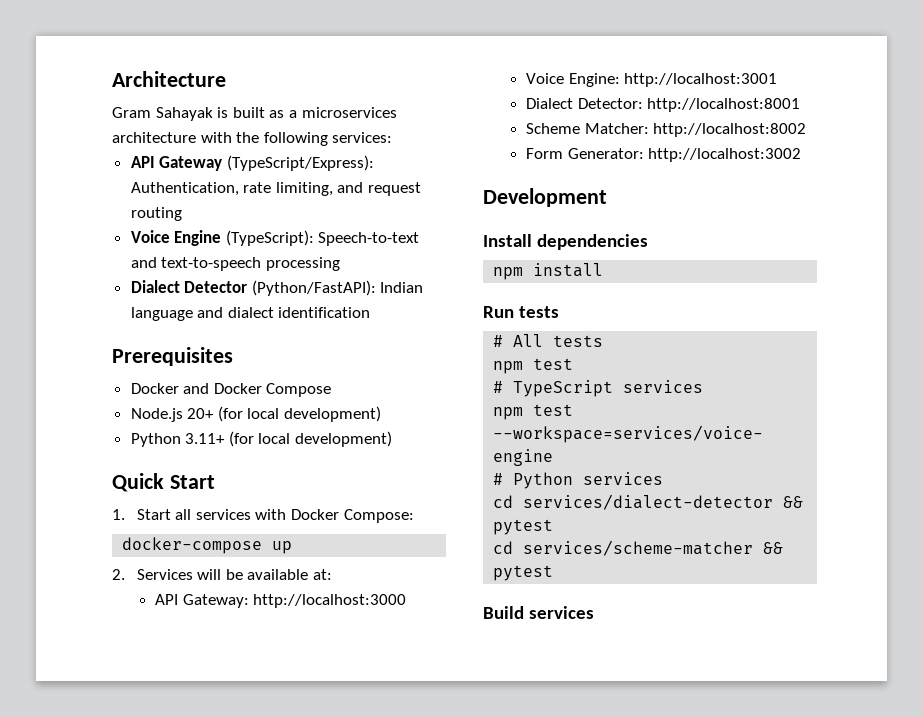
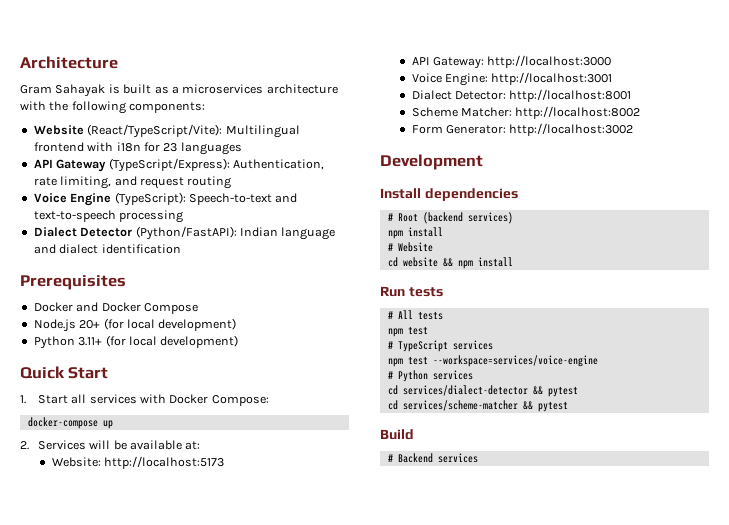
- Gram Sahayak is built as a microservices architecture with the following services:
+ Gram Sahayak is built as a microservices architecture with the following components:
+ Website (React/TypeScript/Vite): Multilingual frontend with i18n for 23 languages
+ Website: http://localhost:5173
+ # Root (backend services)
  npm install
+ # Website
+ cd website && npm install
- Build services
+ Build
+ # Backend services

